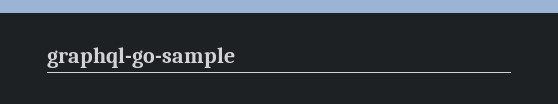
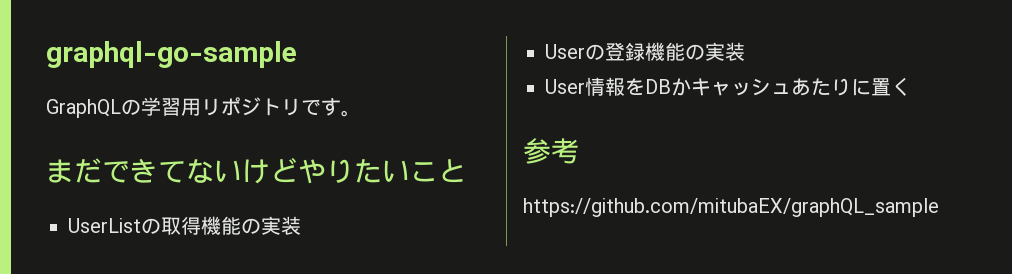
+ GraphQLの学習用リポジトリです。
+ まだできてないけどやりたいこと
+ UserListの取得機能の実装
+ Userの登録機能の実装
+ User情報をDBかキャッシュあたりに置く
+ 参考
+ https://github.com/mitubaEX/graphQL_sample

